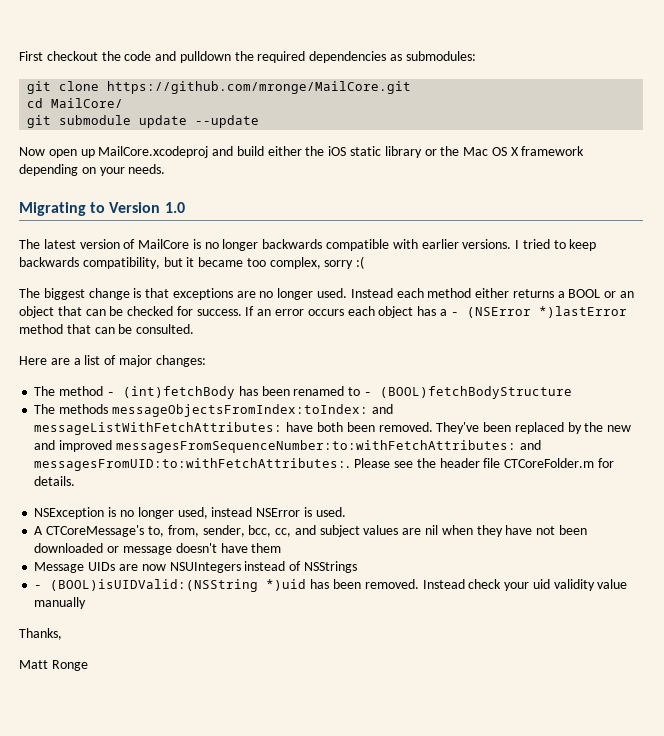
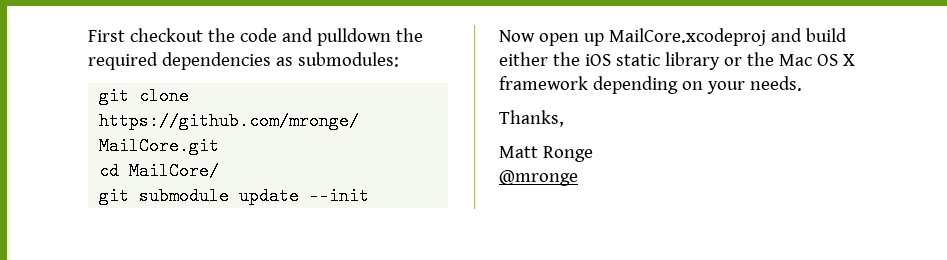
- git submodule update --update
+ git submodule update --init
- Migrating to Version 1.0
- The latest version of MailCore is no longer backwards compatible with earlier versions. I tried to keep backwards compatibility, but it became too complex, sorry :(
- The biggest change is that exceptions are no longer used. Instead each method either returns a BOOL or an object that can be checked for success. If an error occurs each object has a - (NSError *)lastError method that can be consulted.
- Here are a list of major changes:
- The method - (int)fetchBody has been renamed to - (BOOL)fetchBodyStructure
- The methods messageObjectsFromIndex:toIndex: and messageListWithFetchAttributes: have both been removed. They've been replaced by the new and improved messagesFromSequenceNumber:to:withFetchAttributes: and messagesFromUID:to:withFetchAttributes:. Please see the header file CTCoreFolder.m for details.
- NSException is no longer used, instead NSError is used.
- A CTCoreMessage's to, from, sender, bcc, cc, and subject values are nil when they have not been downloaded or message doesn't have them
- Message UIDs are now NSUIntegers instead of NSStrings
- - (BOOL)isUIDValid:(NSString *)uid has been removed. Instead check your uid validity value manually
+ @mronge

